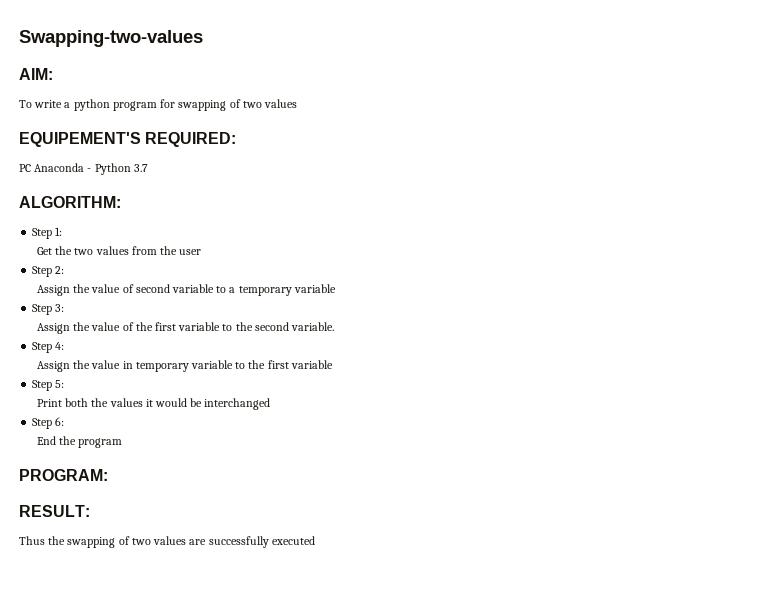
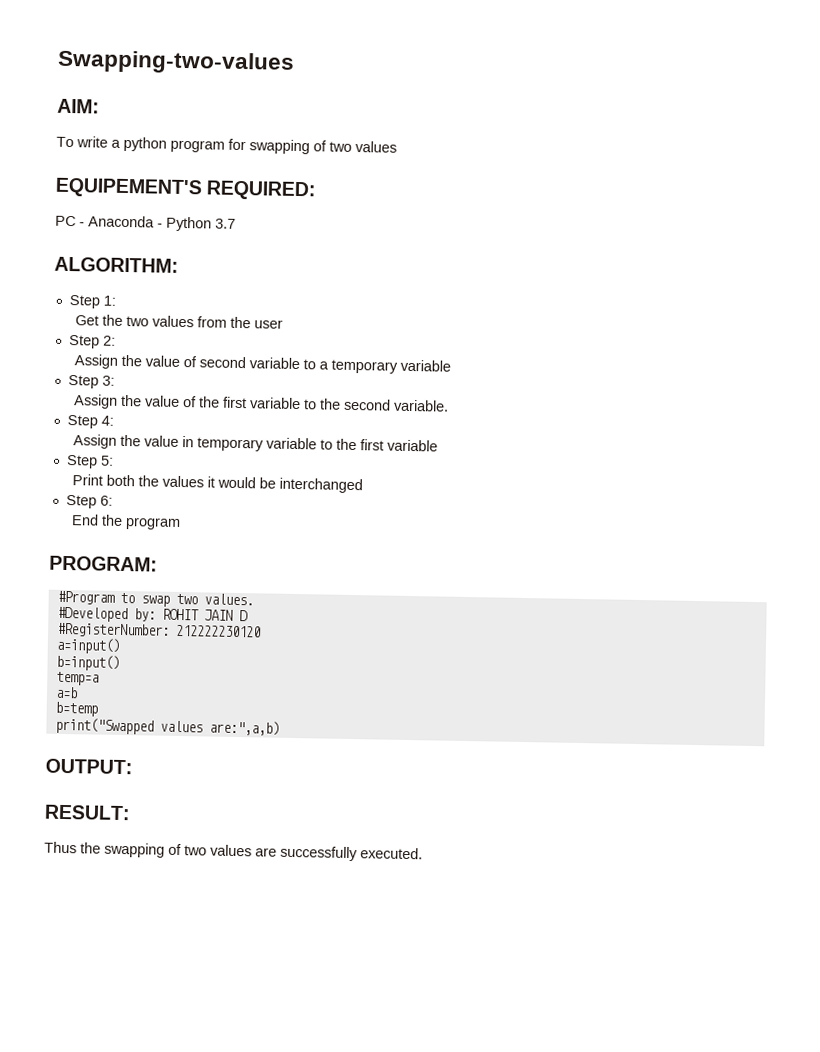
- PC Anaconda - Python 3.7
+ PC - Anaconda - Python 3.7
+ #Program to swap two values.
+ #Developed by: ROHIT JAIN D
+ #RegisterNumber: 212222230120
+ a=input()
+ b=input()
+ temp=a
+ a=b
+ b=temp
+ print("Swapped values are:",a,b)
+ OUTPUT:
- Thus the swapping of two values are successfully executed
+ Thus the swapping of two values are successfully executed.

